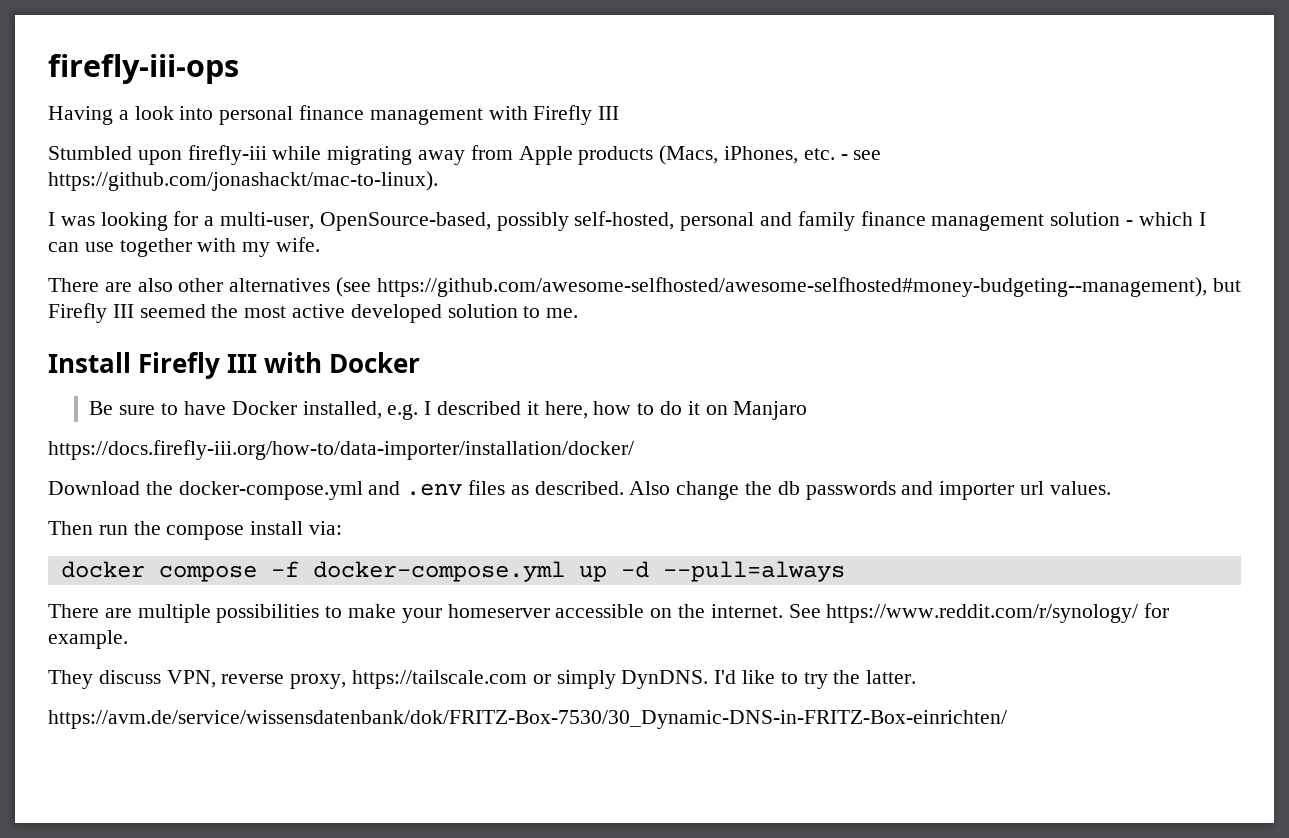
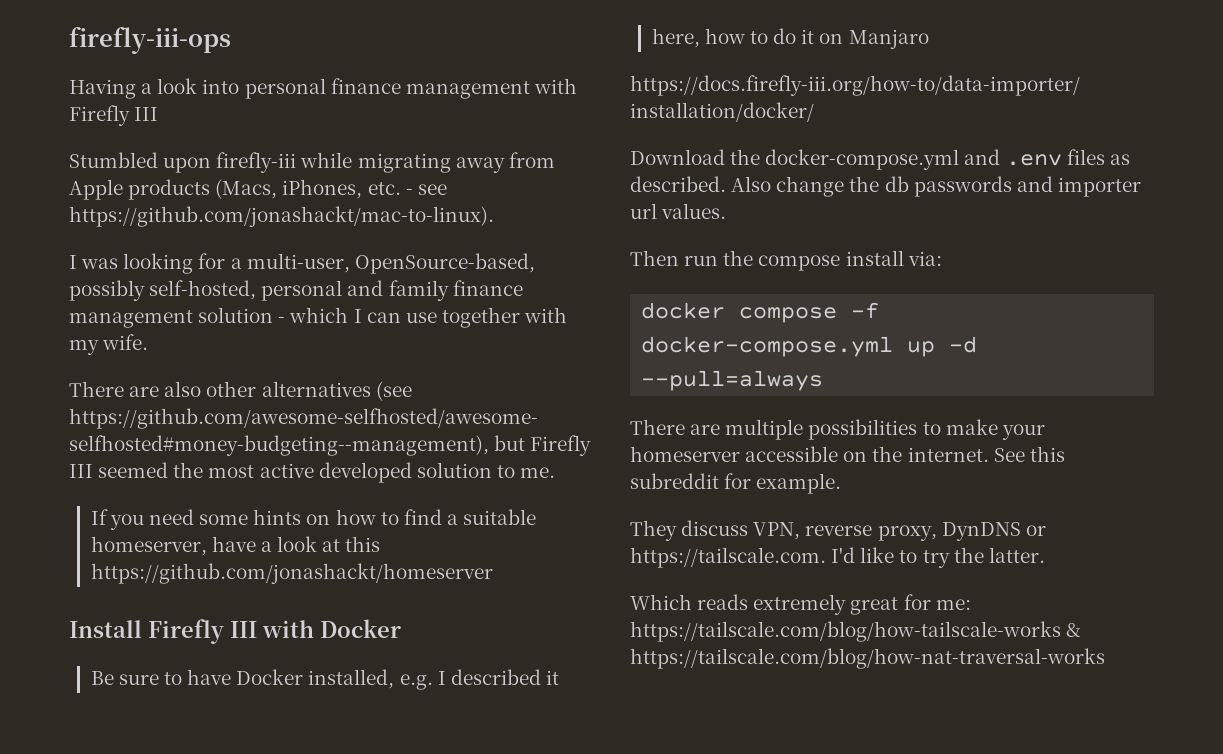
+ If you need some hints on how to find a suitable homeserver, have a look at this https://github.com/jonashackt/homeserver
- See https://www.reddit.com/r/synology/ for example.
+ See this subreddit for example.
- They discuss VPN, reverse proxy, https://tailscale.com or simply DynDNS. I'd like to try the latter.
+ They discuss VPN, reverse proxy, DynDNS or https://tailscale.com. I'd like to try the latter.
- https://avm.de/service/wissensdatenbank/dok/FRITZ-Box-7530/30_Dynamic-DNS-in-FRITZ-Box-einrichten/
+ Which reads extremely great for me: https://tailscale.com/blog/how-tailscale-works & https://tailscale.com/blog/how-nat-traversal-works

